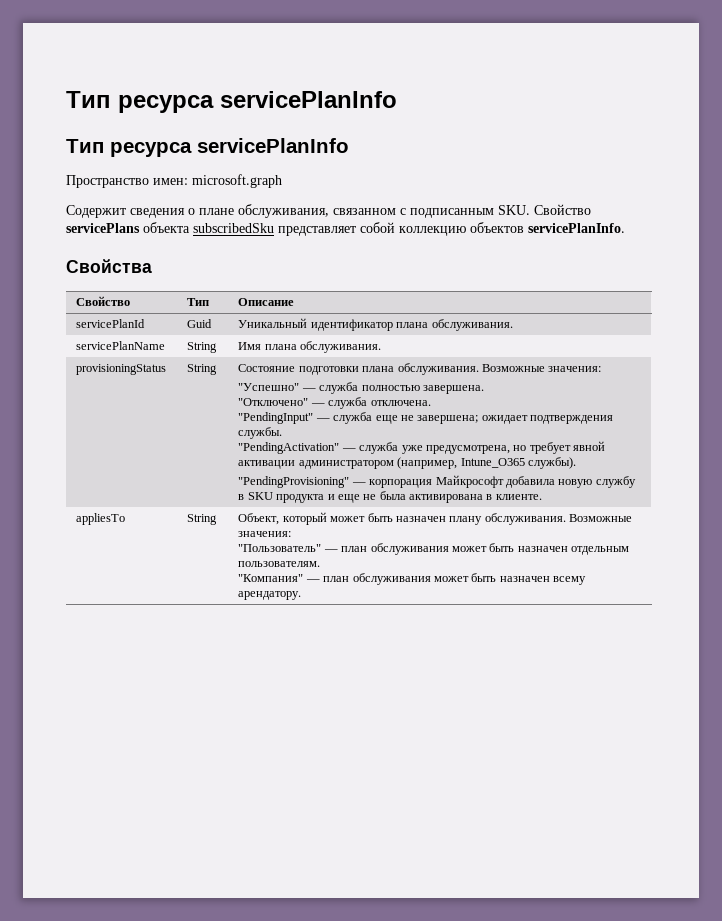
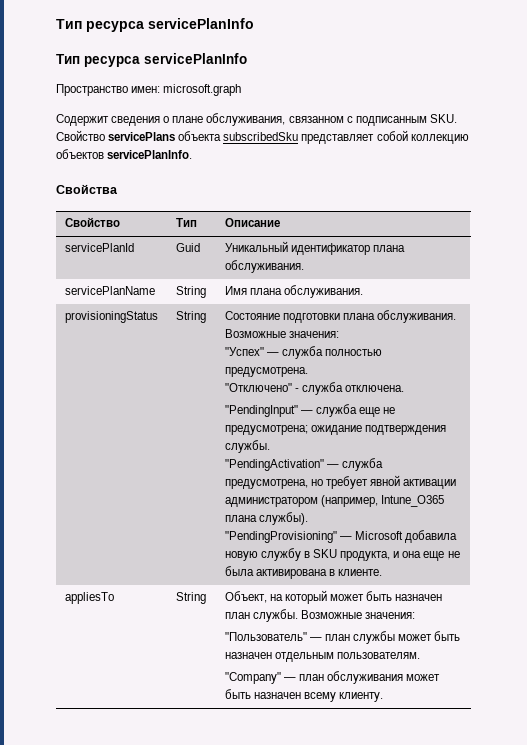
- "Успешно" — служба полностью завершена.
+ "Успех" — служба полностью предусмотрена.
- "Отключено" — служба отключена.
+ "Отключено" - служба отключена.
- "PendingInput" — служба еще не завершена; ожидает подтверждения службы.
+ "PendingInput" — служба еще не предусмотрена; ожидание подтверждения службы.
- "PendingActivation" — служба уже предусмотрена, но требует явной активации администратором (например, Intune_O365 службы).
+ "PendingActivation" — служба предусмотрена, но требует явной активации администратором (например, Intune_O365 плана службы).
- "PendingProvisioning" — корпорация Майкрософт добавила новую службу в SKU продукта и еще не была активирована в клиенте.
+ "PendingProvisioning" — Microsoft добавила новую службу в SKU продукта, и она еще не была активирована в клиенте.
- appliesTo | String | Объект, который может быть назначен плану обслуживания. Возможные значения:
- "Пользователь" — план обслуживания может быть назначен отдельным пользователям.
- "Компания" — план обслуживания может быть назначен всему арендатору.
+ appliesTo | String | Объект, на который может быть назначен план службы. Возможные значения:
+ "Пользователь" — план службы может быть назначен отдельным пользователям.
+ "Company" — план обслуживания может быть назначен всему клиенту.

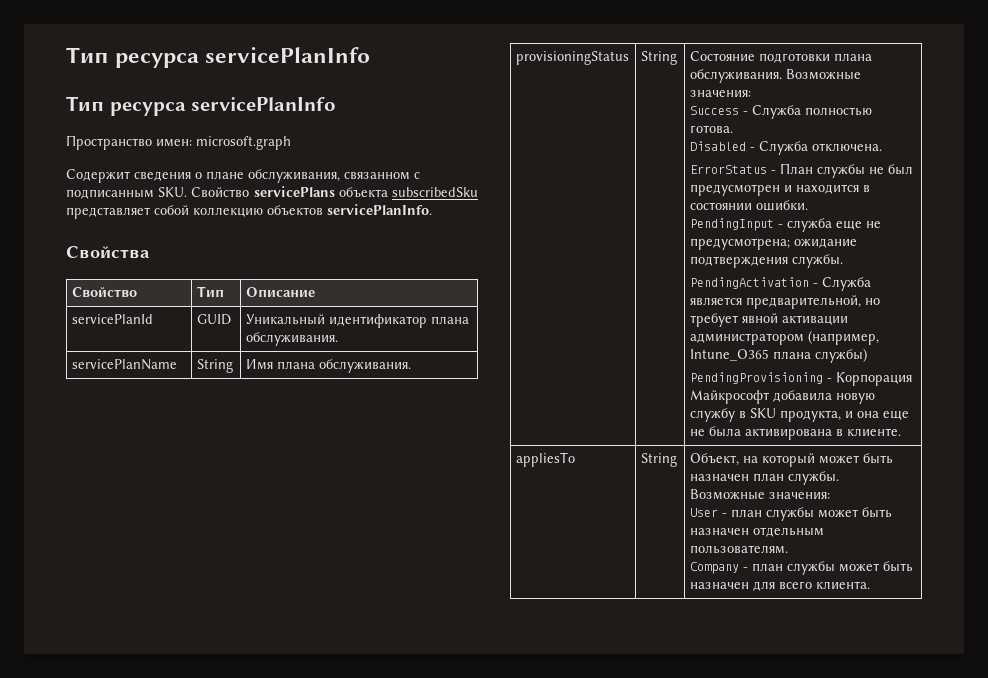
- servicePlanId | Guid | Уникальный идентификатор плана обслуживания.
+ servicePlanId | GUID | Уникальный идентификатор плана обслуживания.
- "Успех" — служба полностью предусмотрена.
- "Отключено" - служба отключена.
- "PendingInput" — служба еще не предусмотрена; ожидание подтверждения службы.
+ Success - Служба полностью готова.
+ Disabled - Служба отключена.
+ ErrorStatus - План службы не был предусмотрен и находится в состоянии ошибки.
+ PendingInput - служба еще не предусмотрена; ожидание подтверждения службы.
- "PendingActivation" — служба предусмотрена, но требует явной активации администратором (например, Intune_O365 плана службы).
- "PendingProvisioning" — Microsoft добавила новую службу в SKU продукта, и она еще не была активирована в клиенте.
+ PendingActivation - Служба является предварительной, но требует явной активации администратором (например, Intune_O365 плана службы)
+ PendingProvisioning - Корпорация Майкрософт добавила новую службу в SKU продукта, и она еще не была активирована в клиенте.
  appliesTo | String | Объект, на который может быть назначен план службы. Возможные значения:
- "Пользователь" — план службы может быть назначен отдельным пользователям.
- "Company" — план обслуживания может быть назначен всему клиенту.
+ User - план службы может быть назначен отдельным пользователям.
+ Company - план службы может быть назначен для всего клиента.

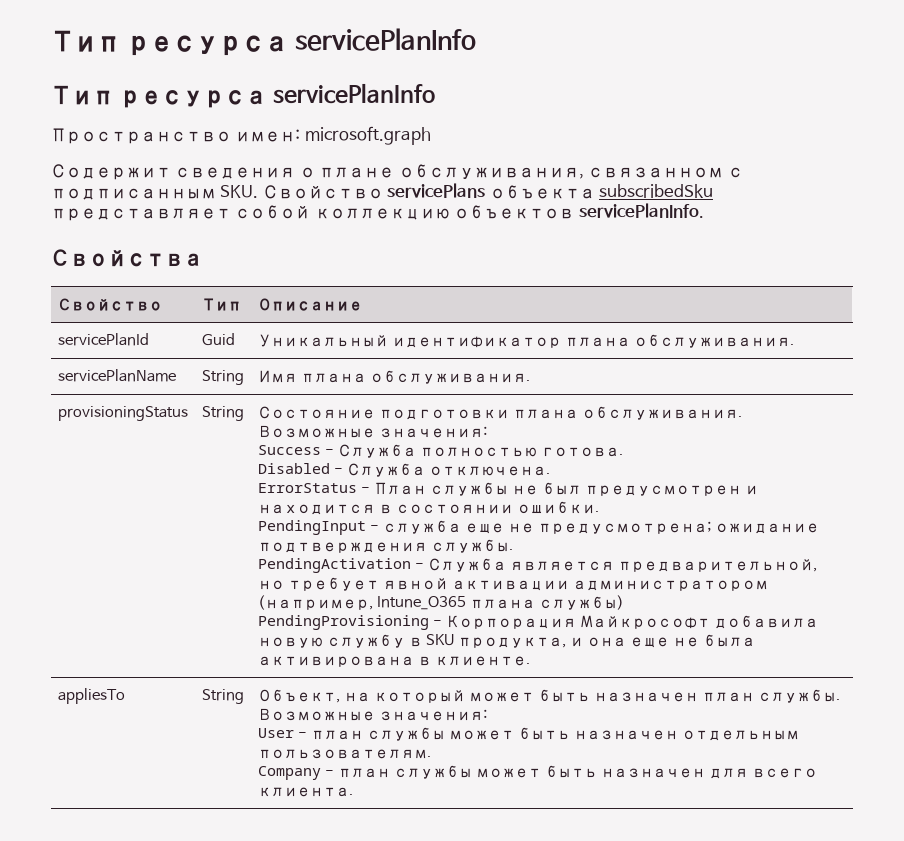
- servicePlanId | GUID | Уникальный идентификатор плана обслуживания.
+ servicePlanId | Guid | Уникальный идентификатор плана обслуживания.

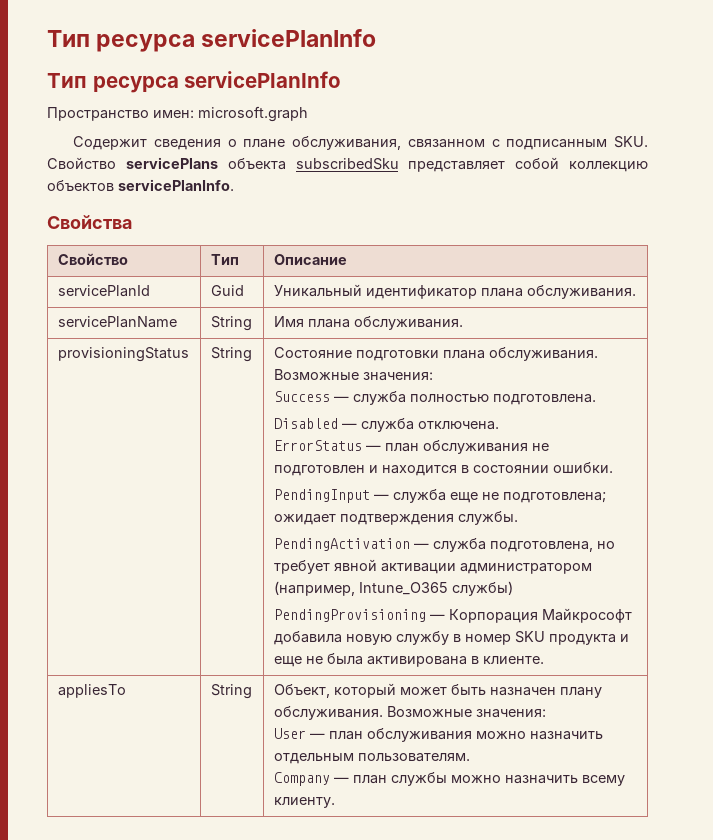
- Success - Служба полностью готова.
+ Success — служба полностью подготовлена.
- Disabled - Служба отключена.
+ Disabled — служба отключена.
- ErrorStatus - План службы не был предусмотрен и находится в состоянии ошибки.
+ ErrorStatus — план обслуживания не подготовлен и находится в состоянии ошибки.
- PendingInput - служба еще не предусмотрена; ожидание подтверждения службы.
+ PendingInput — служба еще не подготовлена; ожидает подтверждения службы.
- PendingActivation - Служба является предварительной, но требует явной активации администратором (например, Intune_O365 плана службы)
+ PendingActivation — служба подготовлена, но требует явной активации администратором (например, Intune_O365 службы)
- PendingProvisioning - Корпорация Майкрософт добавила новую службу в SKU продукта, и она еще не была активирована в клиенте.
+ PendingProvisioning — Корпорация Майкрософт добавила новую службу в номер SKU продукта и еще не была активирована в клиенте.
- appliesTo | String | Объект, на который может быть назначен план службы. Возможные значения:
- User - план службы может быть назначен отдельным пользователям.
- Company - план службы может быть назначен для всего клиента.
+ appliesTo | String | Объект, который может быть назначен плану обслуживания. Возможные значения:
+ User — план обслуживания можно назначить отдельным пользователям.
+ Company — план службы можно назначить всему клиенту.

